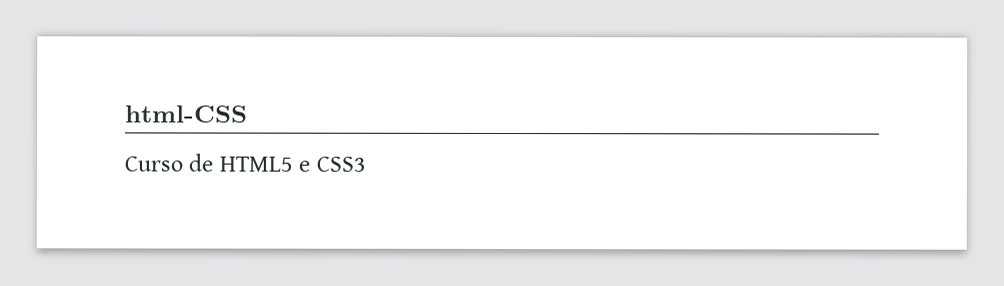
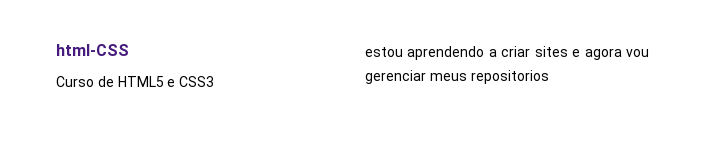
+ estou aprendendo a criar sites e agora vou gerenciar meus repositorios

